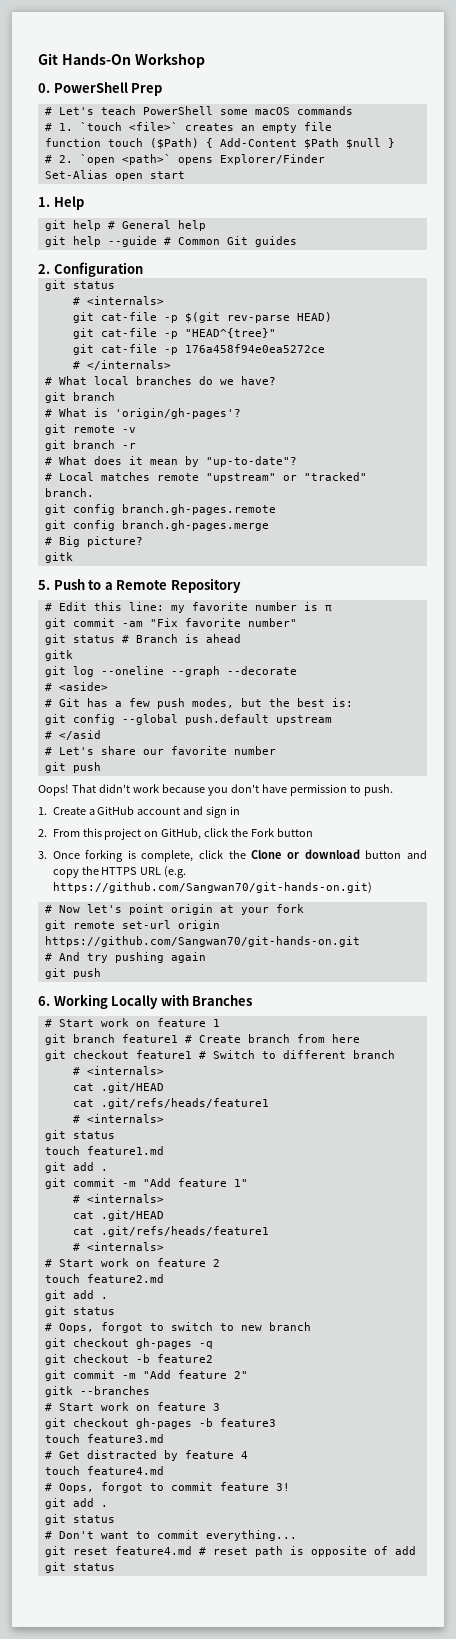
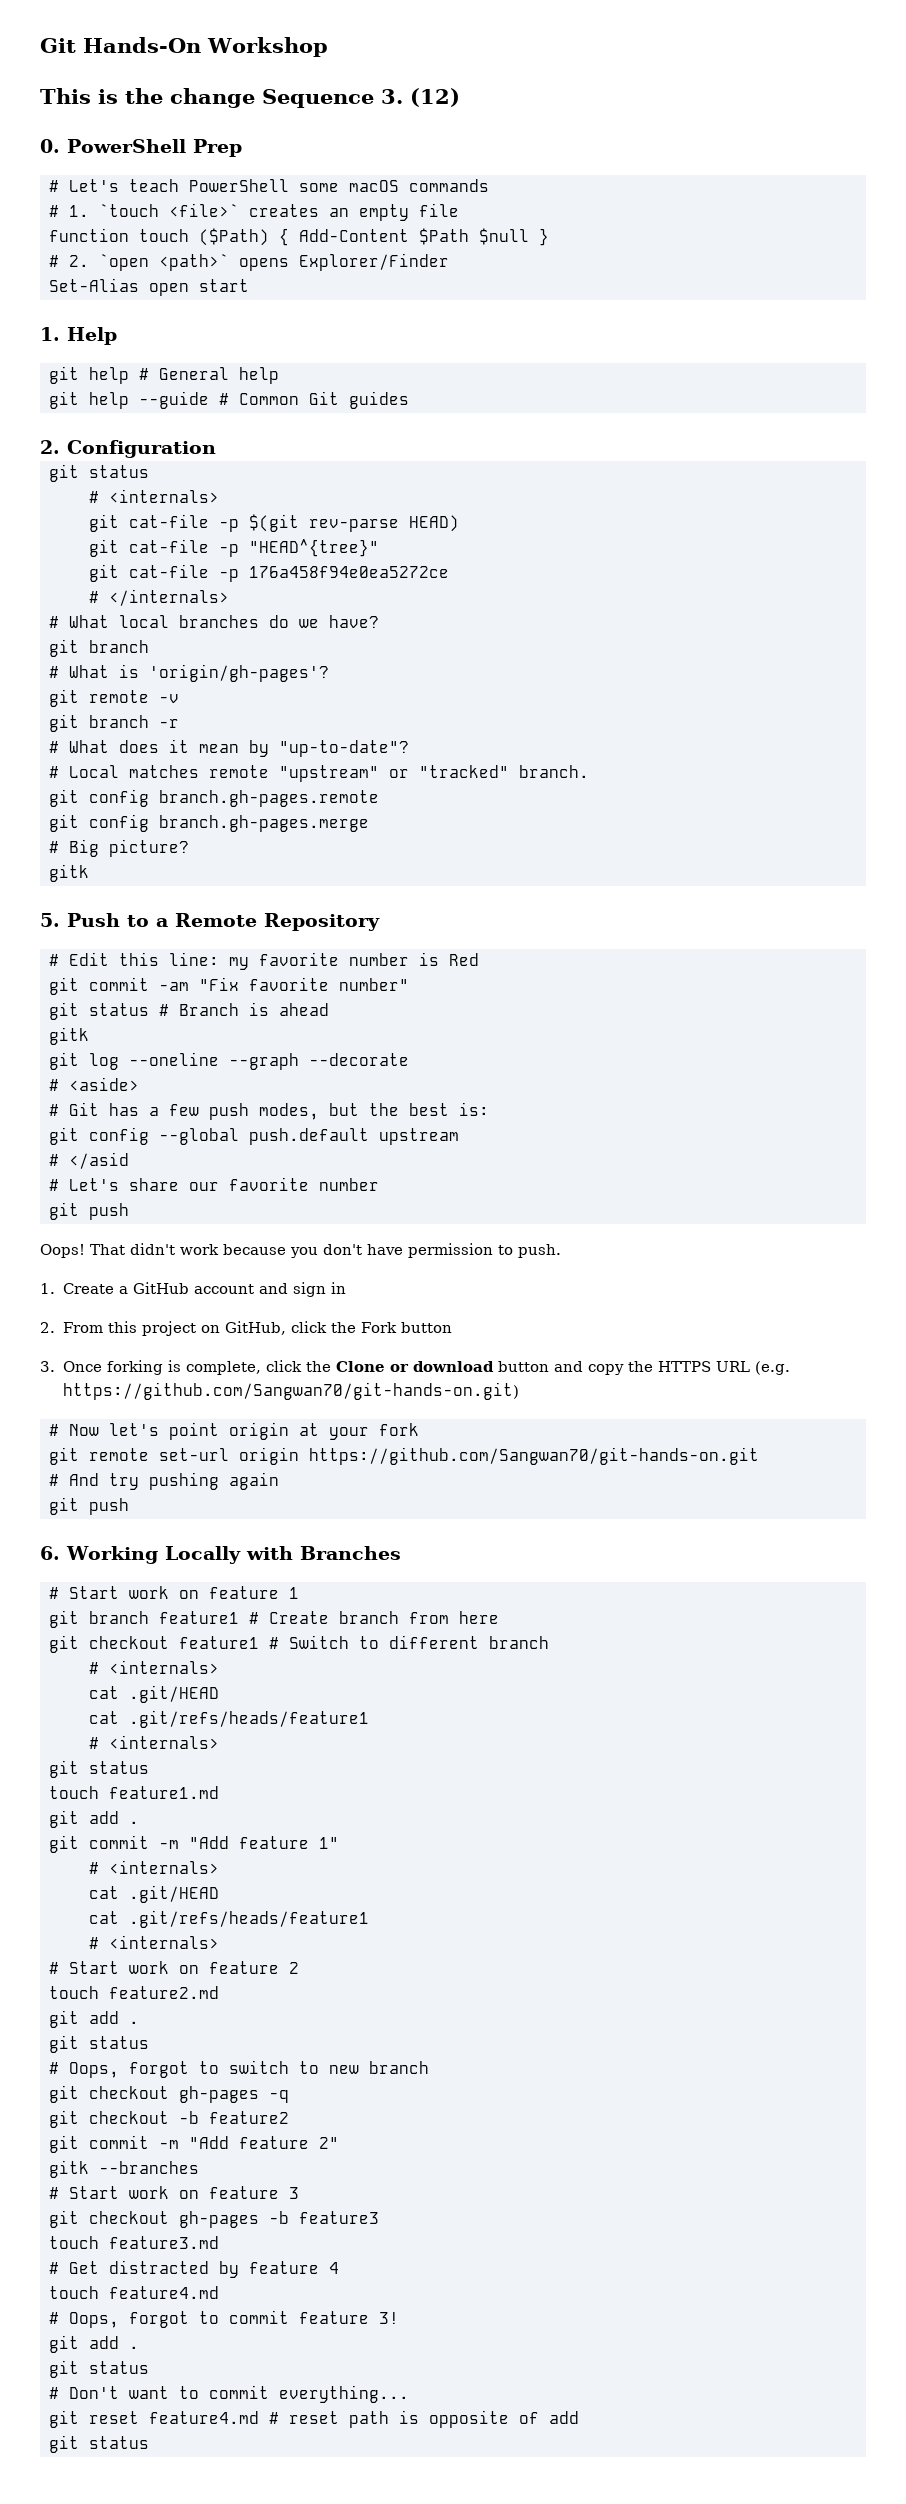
+ This is the change Sequence 3. (12)
- # Edit this line: my favorite number is π
+ # Edit this line: my favorite number is Red

